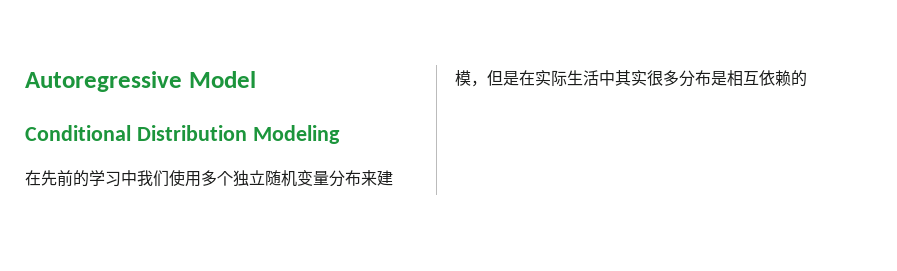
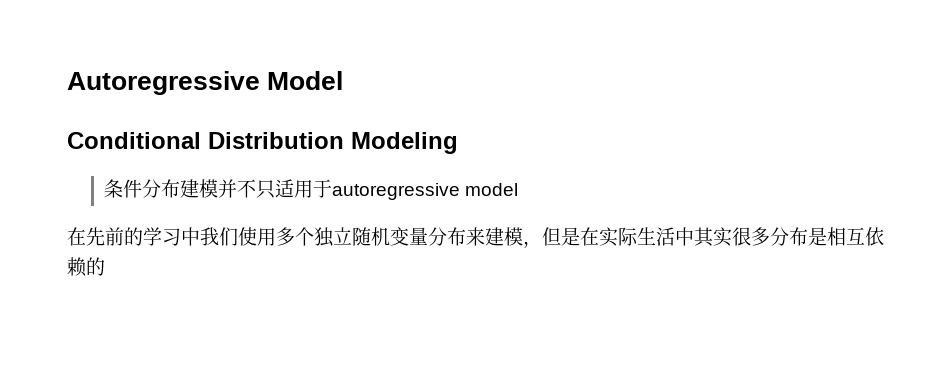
+ 条件分布建模并不只适用于autoregressive model

